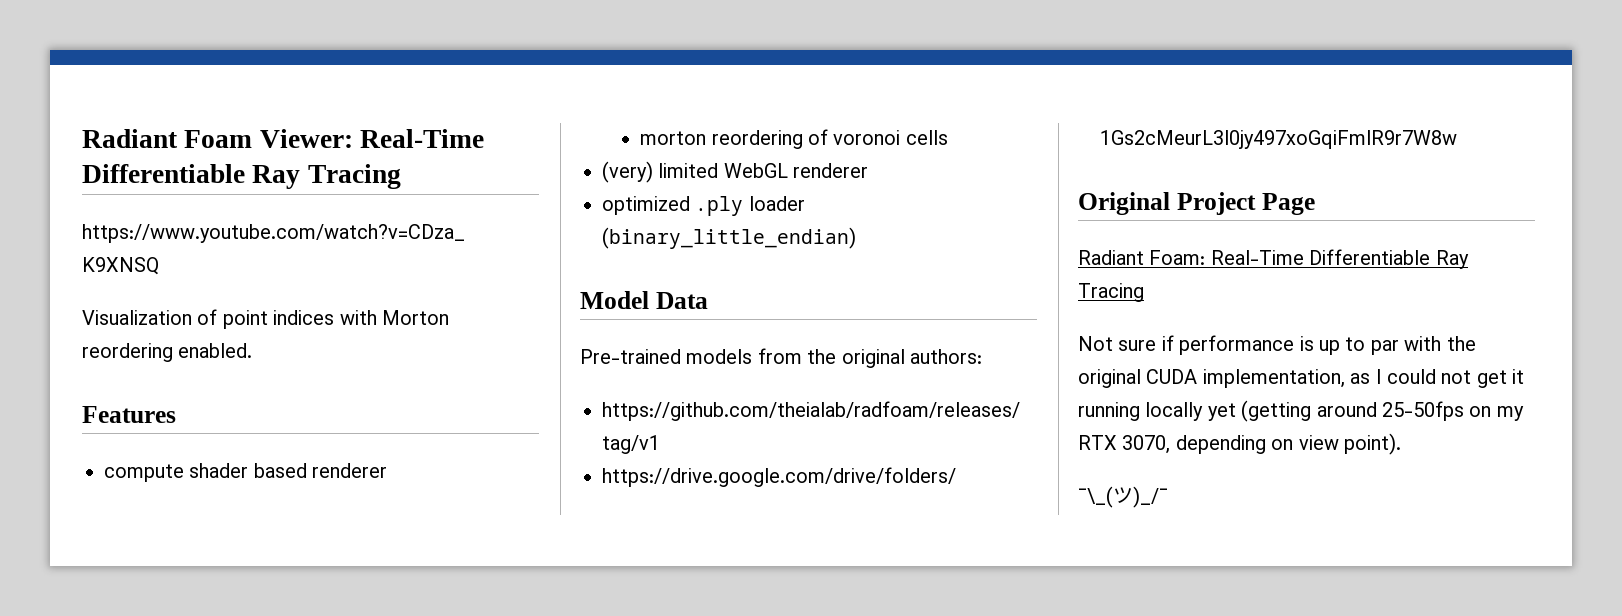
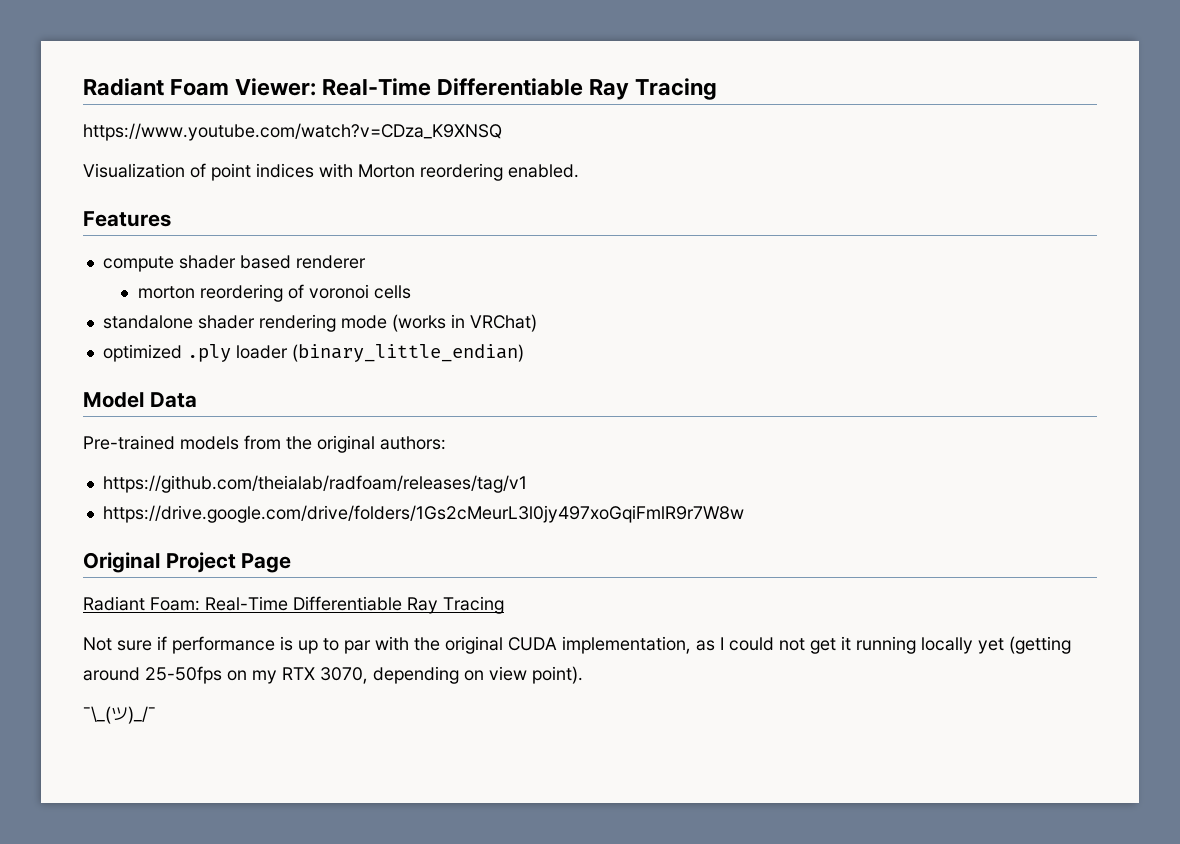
- (very) limited WebGL renderer
+ standalone shader rendering mode (works in VRChat)

